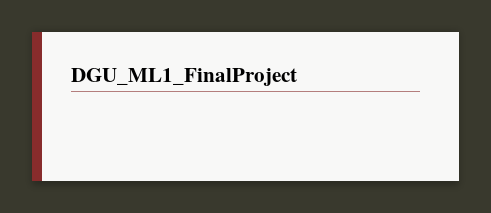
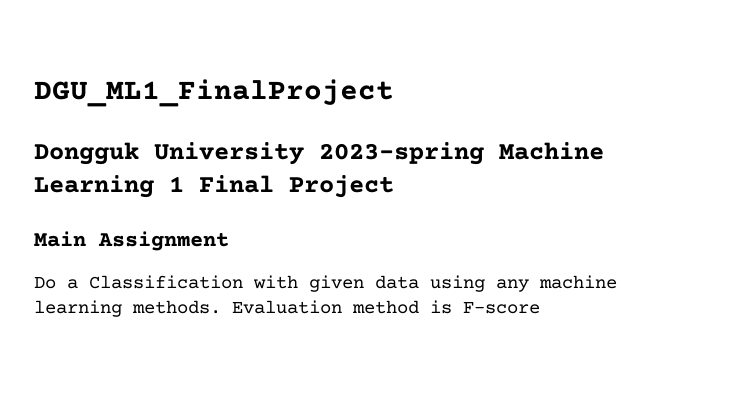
+ Dongguk University 2023-spring Machine Learning 1 Final Project
+ Main Assignment
+ Do a Classification with given data using any machine learning methods. Evaluation method is F-score

